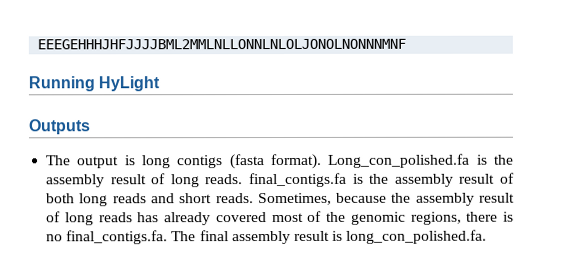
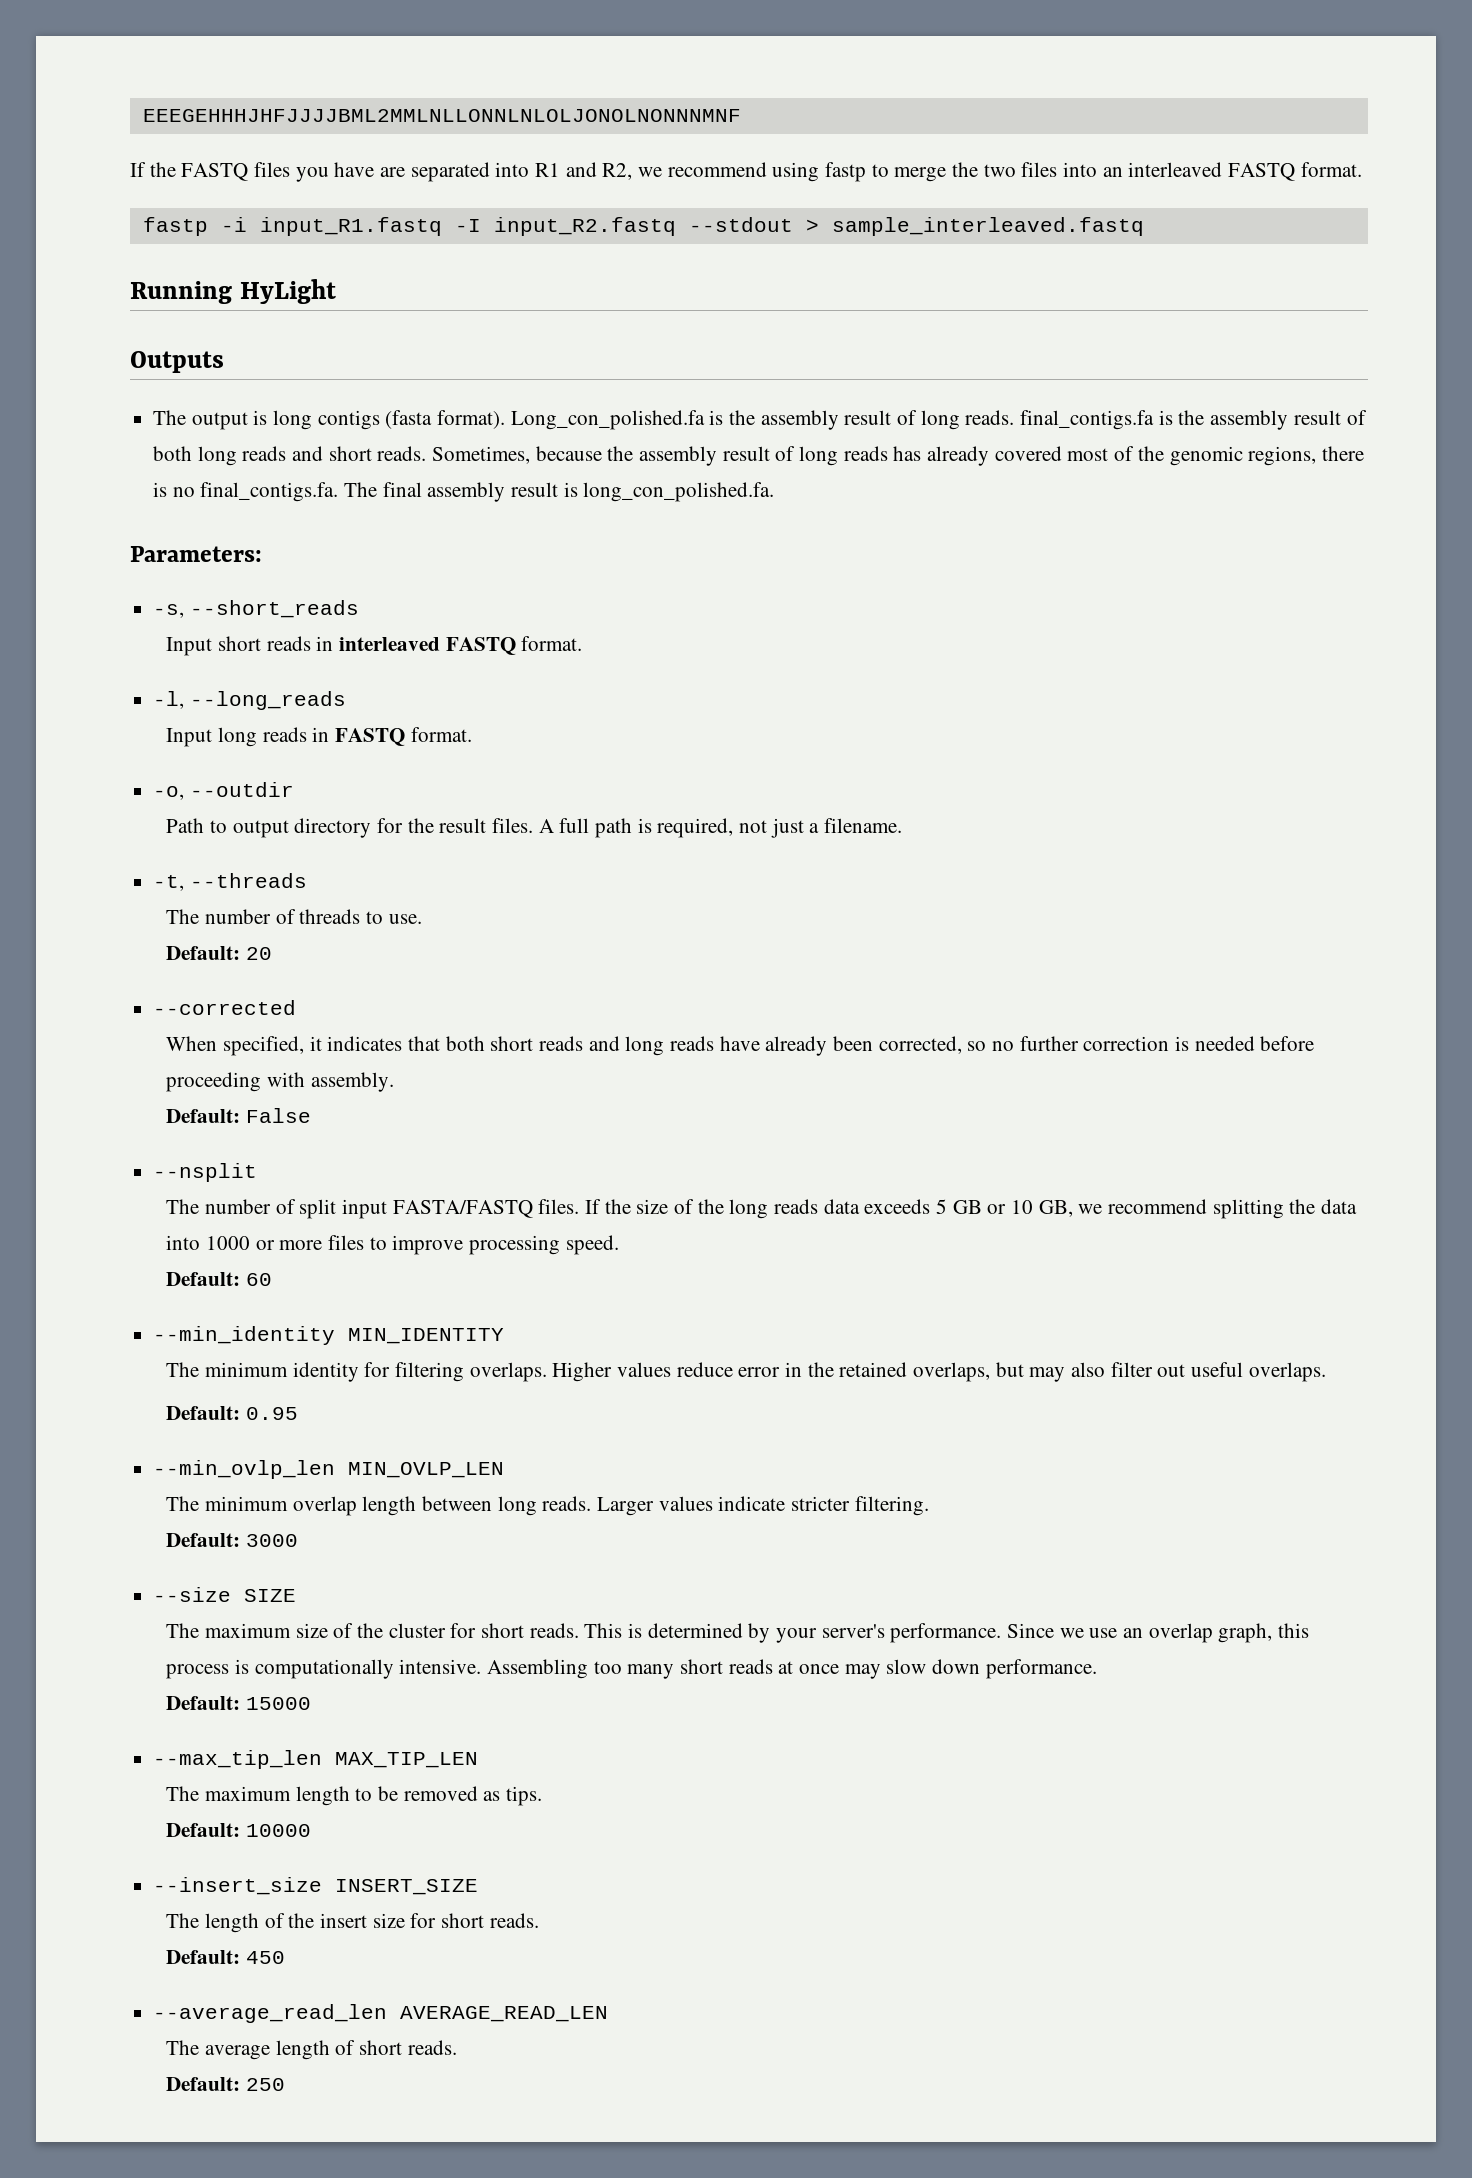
+ If the FASTQ files you have are separated into R1 and R2, we recommend using fastp to merge the two files into an interleaved FASTQ format.
+ fastp -i input_R1.fastq -I input_R2.fastq --stdout > sample_interleaved.fastq
+ Parameters:
+ -s, --short_reads
+ Input short reads in interleaved FASTQ format.
+ -l, --long_reads
+ Input long reads in FASTQ format.
+ -o, --outdir
+ Path to output directory for the result files. A full path is required, not just a filename.
+ -t, --threads
+ The number of threads to use.
+ Default: 20
+ --corrected
+ When specified, it indicates that both short reads and long reads have already been corrected, so no further correction is needed before proceeding with assembly.
+ Default: False
+ --nsplit
+ The number of split input FASTA/FASTQ files. If the size of the long reads data exceeds 5 GB or 10 GB, we recommend splitting the data into 1000 or more files to improve processing speed.
+ Default: 60
+ --min_identity MIN_IDENTITY
+ The minimum identity for filtering overlaps. Higher values reduce error in the retained overlaps, but may also filter out useful overlaps.
+ Default: 0.95
+ --min_ovlp_len MIN_OVLP_LEN
+ The minimum overlap length between long reads. Larger values indicate stricter filtering.
+ Default: 3000
+ --size SIZE
+ The maximum size of the cluster for short reads. This is determined by your server's performance. Since we use an overlap graph, this process is computationally intensive. Assembling too many short reads at once may slow down performance.
+ Default: 15000
+ --max_tip_len MAX_TIP_LEN
+ The maximum length to be removed as tips.
+ Default: 10000
+ --insert_size INSERT_SIZE
+ The length of the insert size for short reads.
+ Default: 450
+ --average_read_len AVERAGE_READ_LEN
+ The average length of short reads.
+ Default: 250

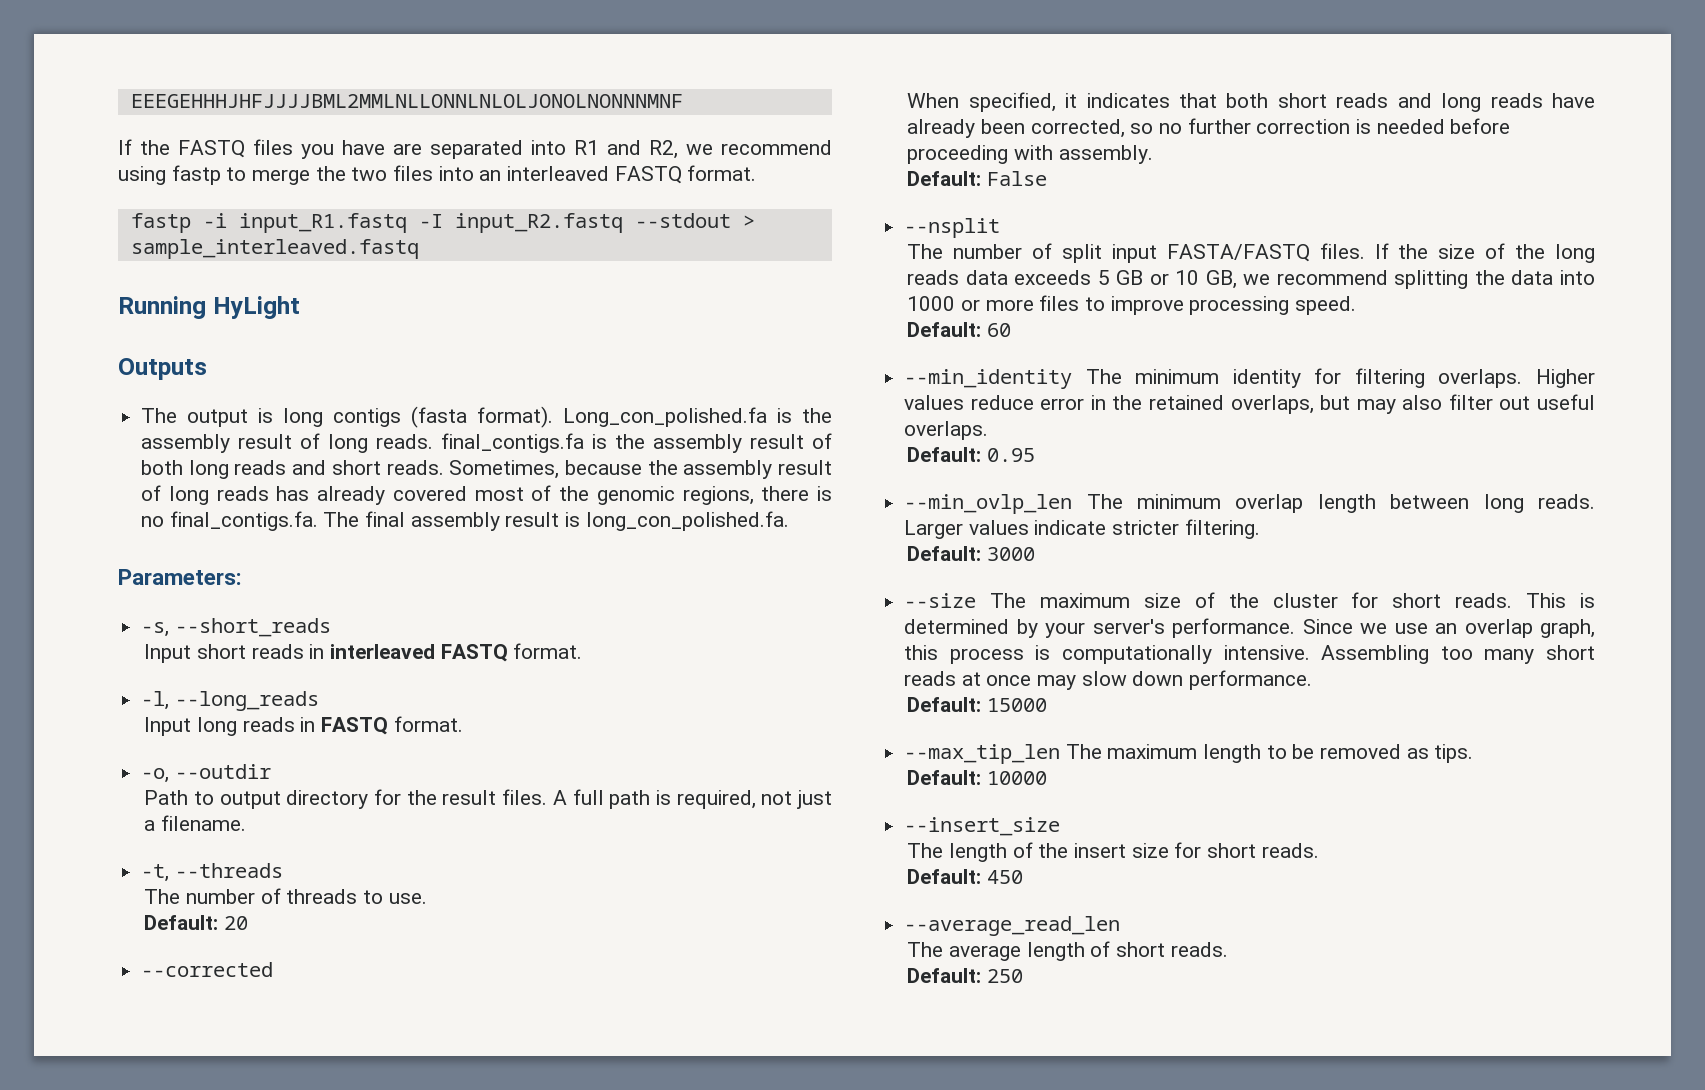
- --min_identity MIN_IDENTITY
- The minimum identity for filtering overlaps.
+ --min_identity The minimum identity for filtering overlaps.
- --min_ovlp_len MIN_OVLP_LEN
- The minimum overlap length between long reads.
+ --min_ovlp_len The minimum overlap length between long reads.
- --size SIZE
- The maximum size of the cluster for short reads.
+ --size The maximum size of the cluster for short reads.
- --max_tip_len MAX_TIP_LEN
- The maximum length to be removed as tips.
+ --max_tip_len The maximum length to be removed as tips.
- --insert_size INSERT_SIZE
+ --insert_size
- --average_read_len AVERAGE_READ_LEN
+ --average_read_len

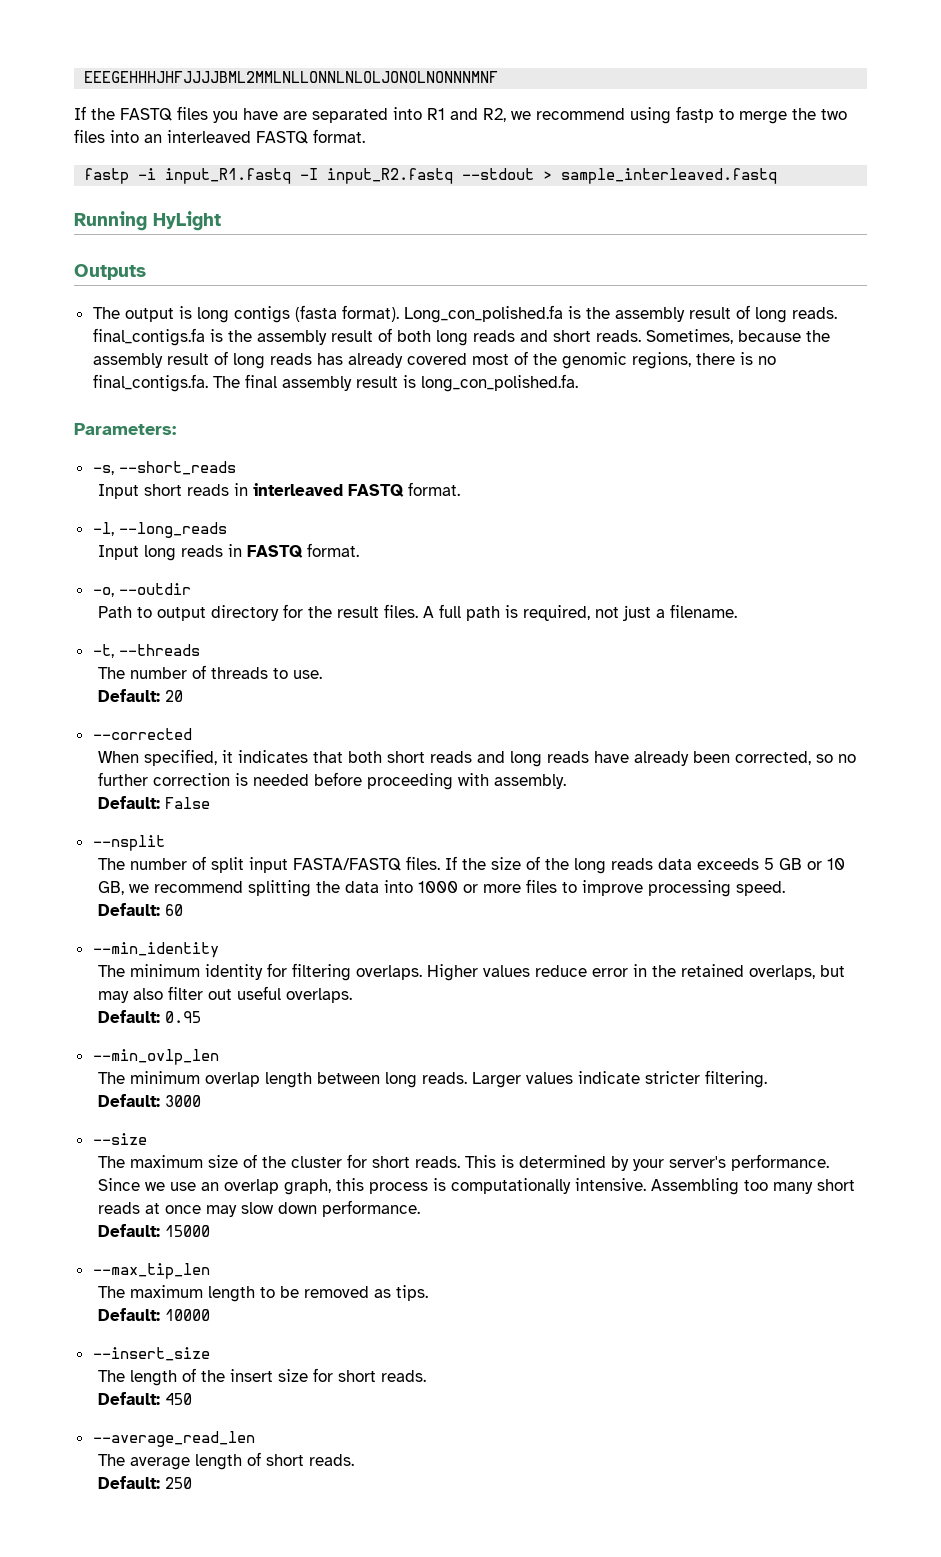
- --min_identity The minimum identity for filtering overlaps.
+ --min_identity
+ The minimum identity for filtering overlaps.
- --min_ovlp_len The minimum overlap length between long reads.
+ --min_ovlp_len
+ The minimum overlap length between long reads.
- --size The maximum size of the cluster for short reads.
+ --size
+ The maximum size of the cluster for short reads.
- --max_tip_len The maximum length to be removed as tips.
+ --max_tip_len
+ The maximum length to be removed as tips.

